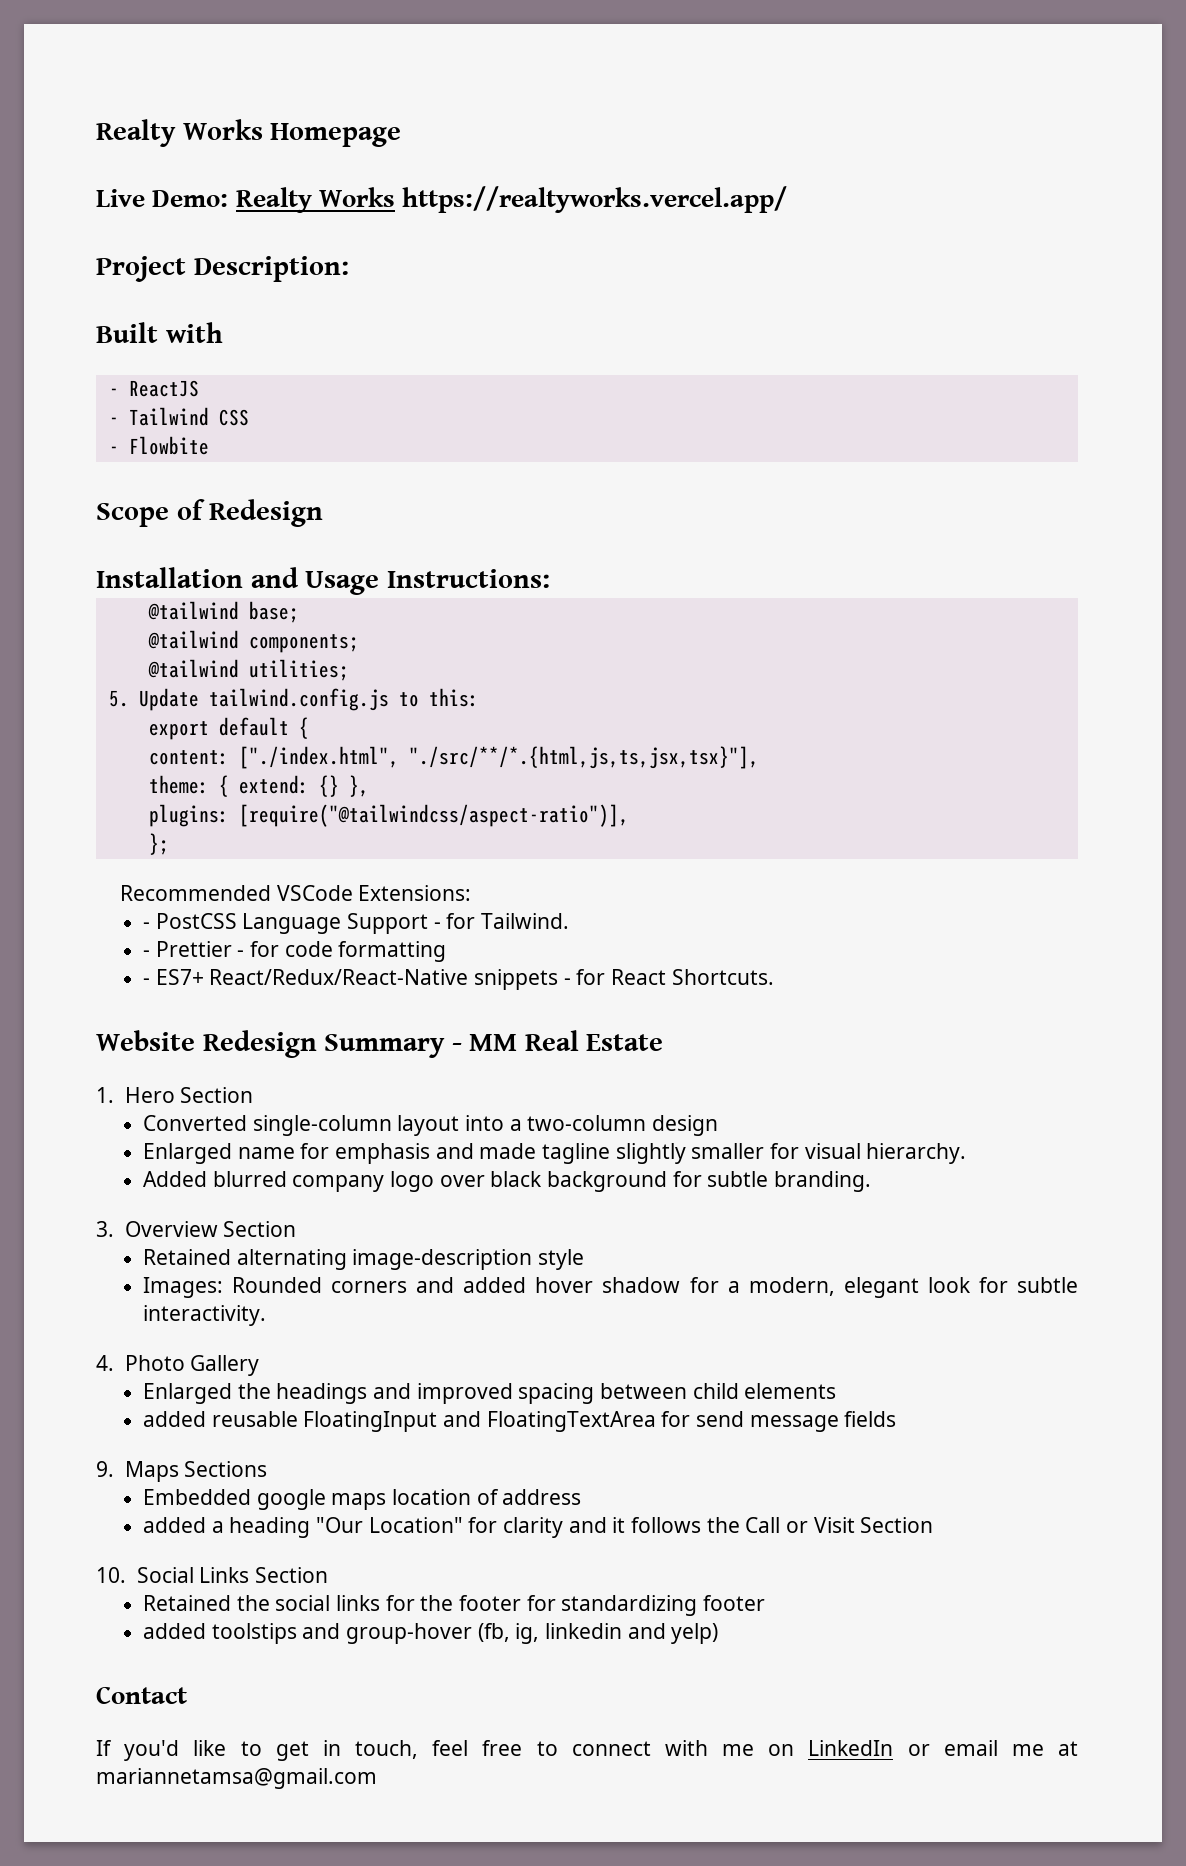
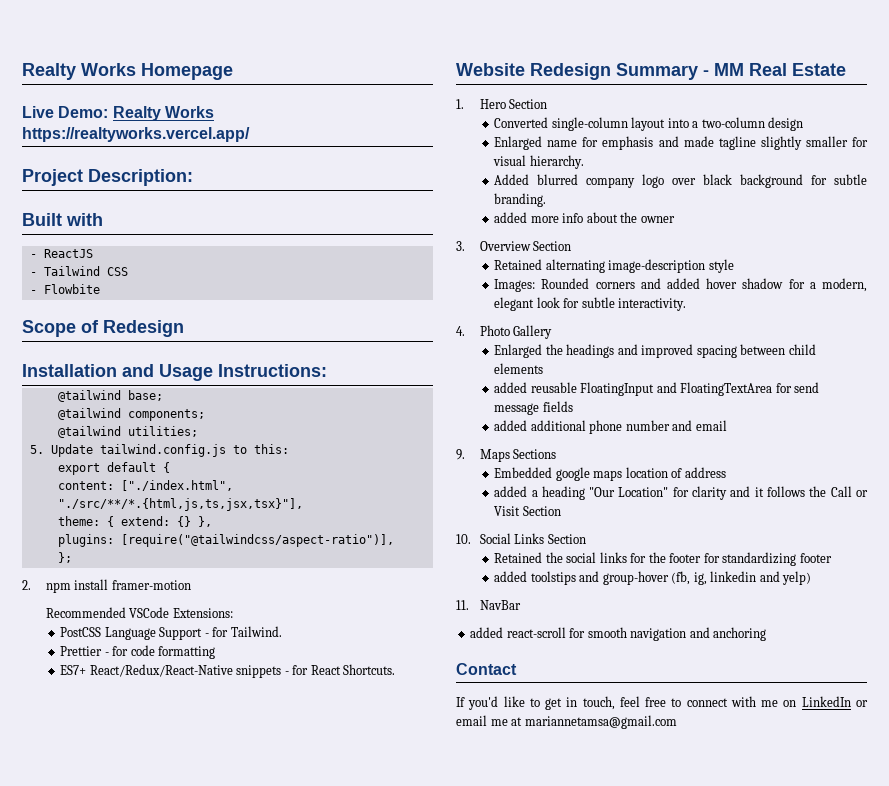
+ 2. npm install framer-motion
- - PostCSS Language Support - for Tailwind.
+ PostCSS Language Support - for Tailwind.
- - Prettier - for code formatting
+ Prettier - for code formatting
- - ES7+ React/Redux/React-Native snippets - for React Shortcuts.
+ ES7+ React/Redux/React-Native snippets - for React Shortcuts.
+ added more info about the owner
+ added additional phone number and email
+ 11. NavBar
+ added react-scroll for smooth navigation and anchoring

